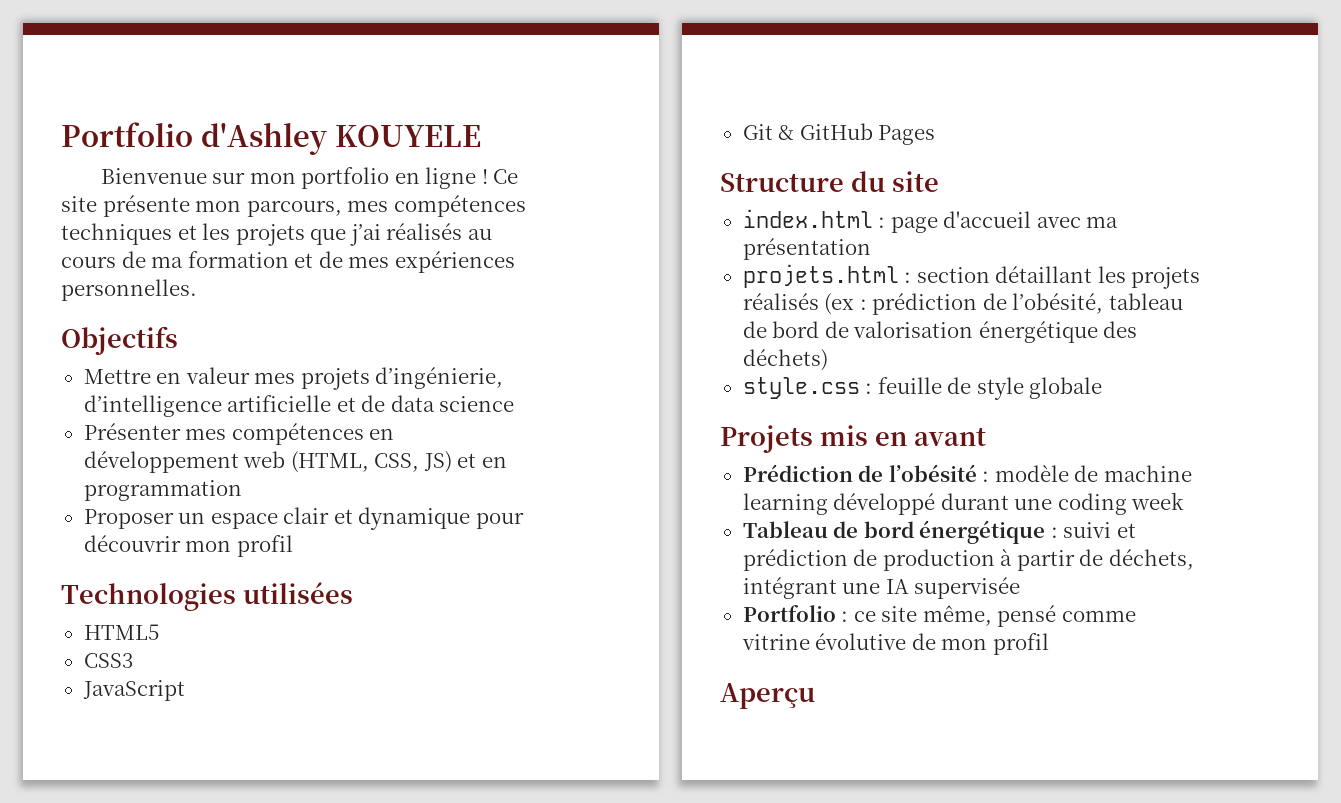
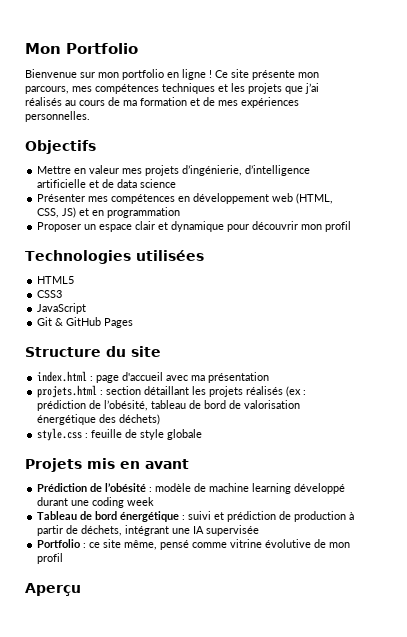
- Portfolio d'Ashley KOUYELE
+ Mon Portfolio

